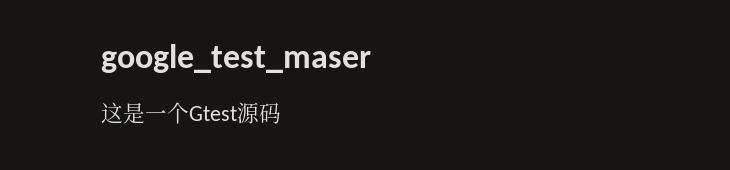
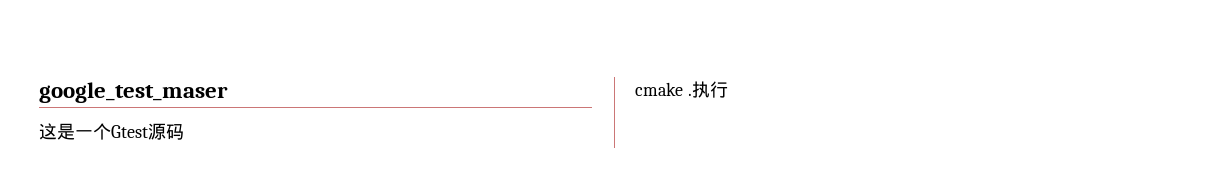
+ cmake .执行

